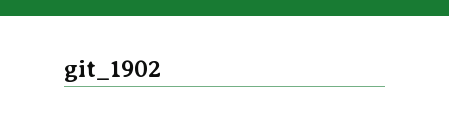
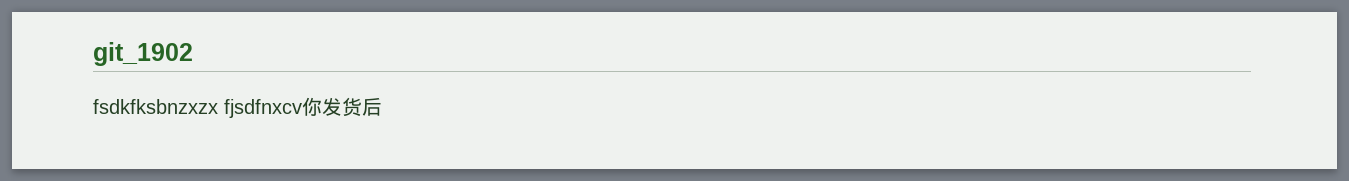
+ fsdkfksbnzxzx fjsdfnxcv你发货后

